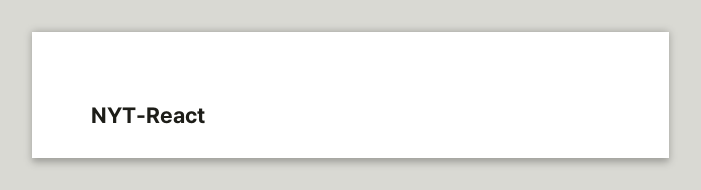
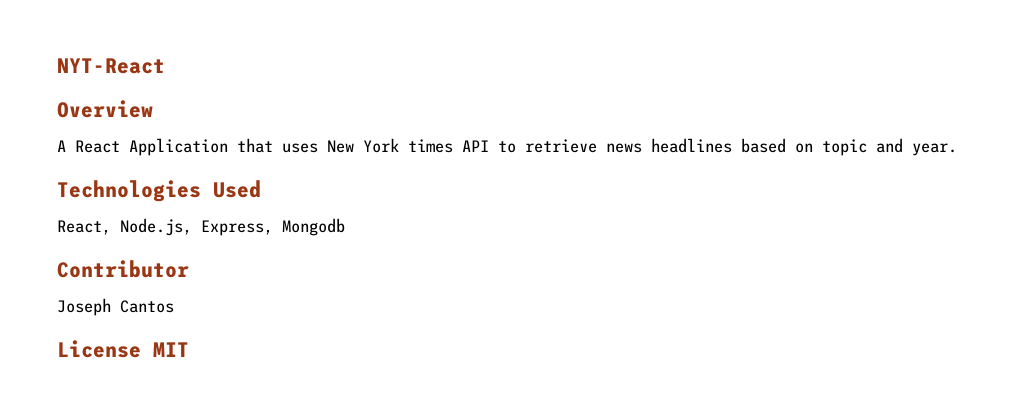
+ Overview
+ A React Application that uses New York times API to retrieve news headlines based on topic and year.
+ Technologies Used
+ React, Node.js, Express, Mongodb
+ Contributor
+ Joseph Cantos
+ License MIT

